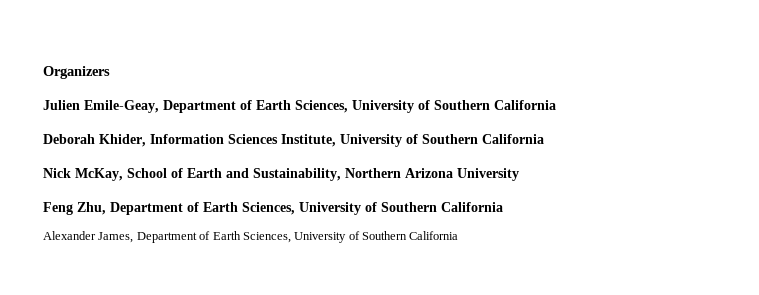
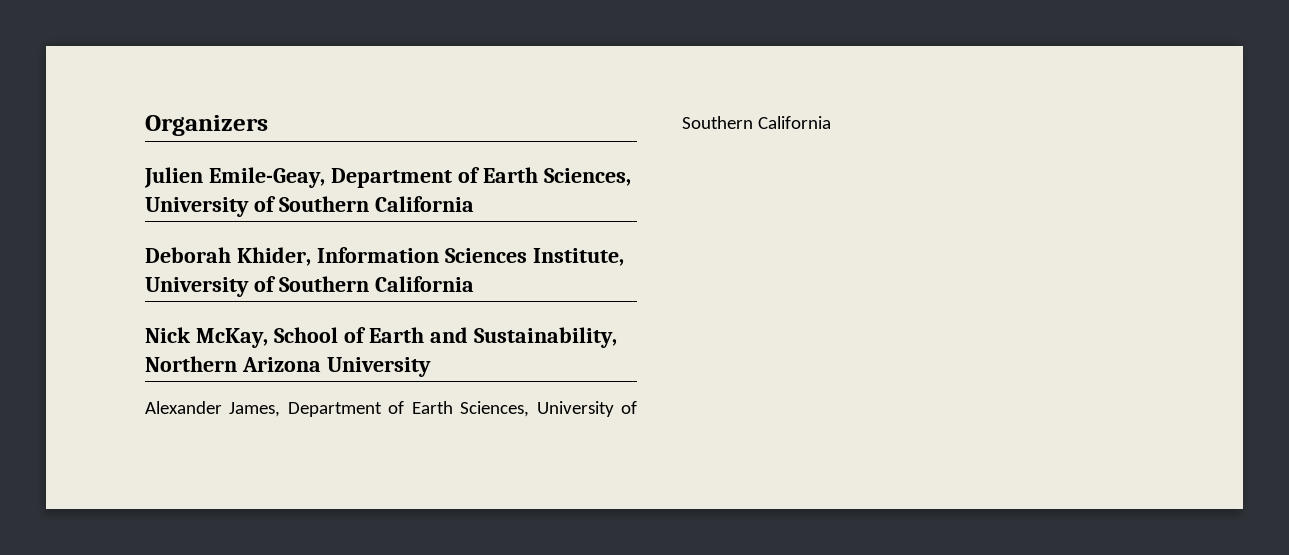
- Feng Zhu, Department of Earth Sciences, University of Southern California

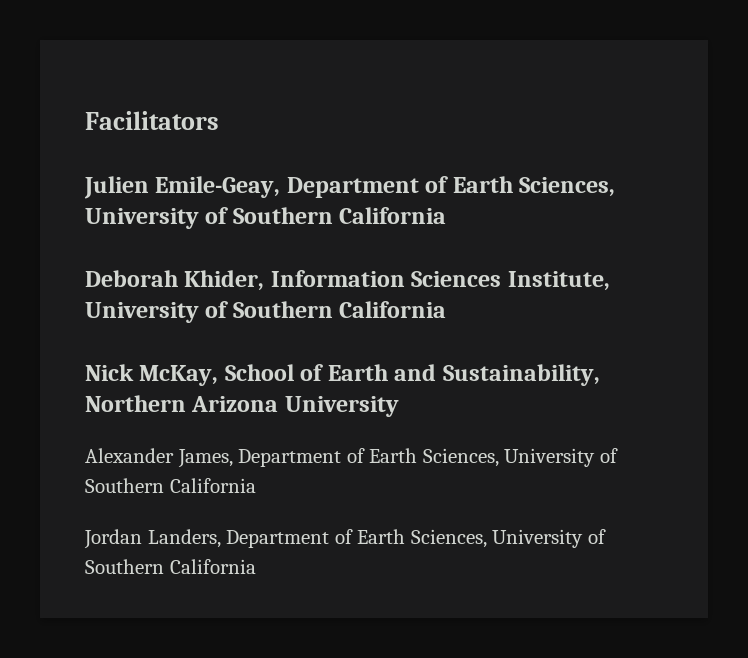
- Organizers
+ Facilitators
+ Jordan Landers, Department of Earth Sciences, University of Southern California

